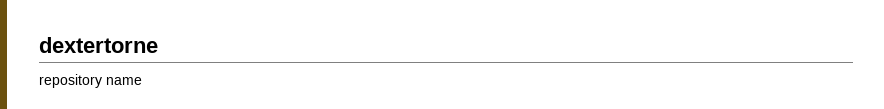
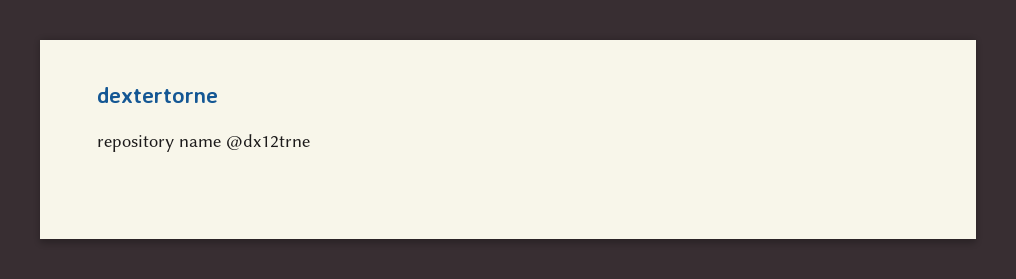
- repository name
+ repository name @dx12trne

